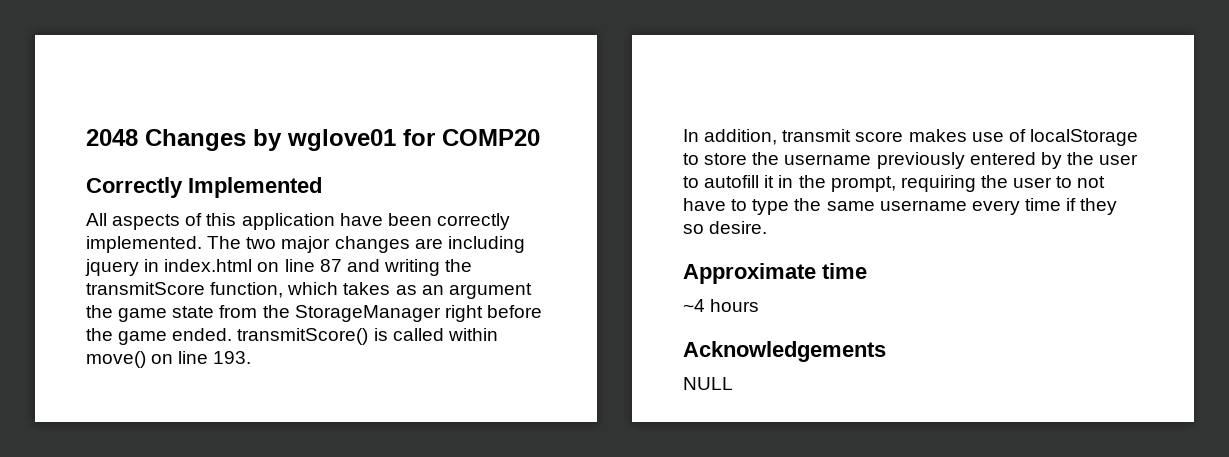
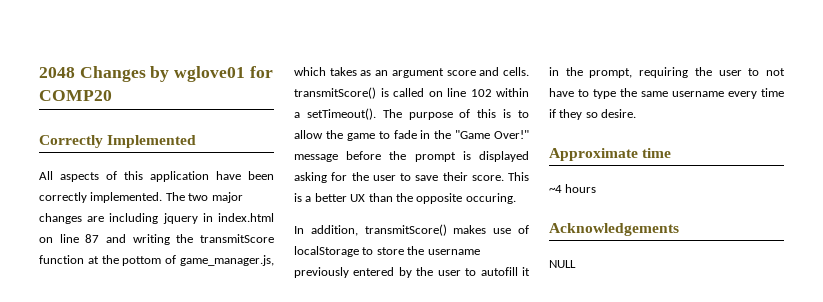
- The two major changes are including jquery in index.html on line 87 and writing the transmitScore function, which takes as an argument the game state from the StorageManager right before the game ended. transmitScore() is called within move() on line 193.
+ The two major changes are including jquery in index.html on line 87 and writing the transmitScore function at the pottom of game_manager.js, which takes as an argument score and cells. transmitScore() is called on line 102 within a setTimeout(). The purpose of this is to allow the game to fade in the "Game Over!" message before the prompt is displayed asking for the user to save their score. This is a better UX than the opposite occuring.
- In addition, transmit score makes use of localStorage to store the username previously entered by the user to autofill it in the prompt, requiring the user to not have to type the same username every time if they so desire.
+ In addition, transmitScore() makes use of localStorage to store the username previously entered by the user to autofill it in the prompt, requiring the user to not have to type the same username every time if they so desire.

